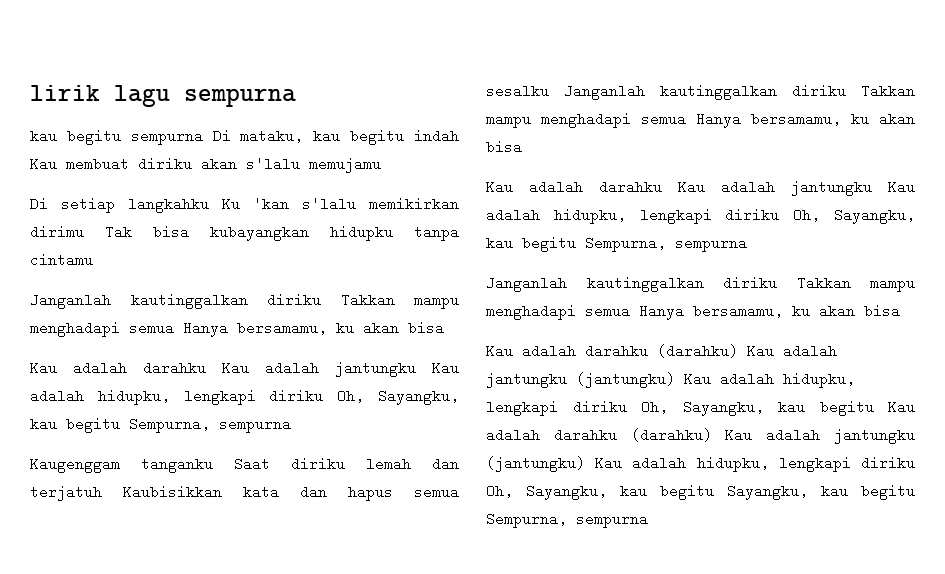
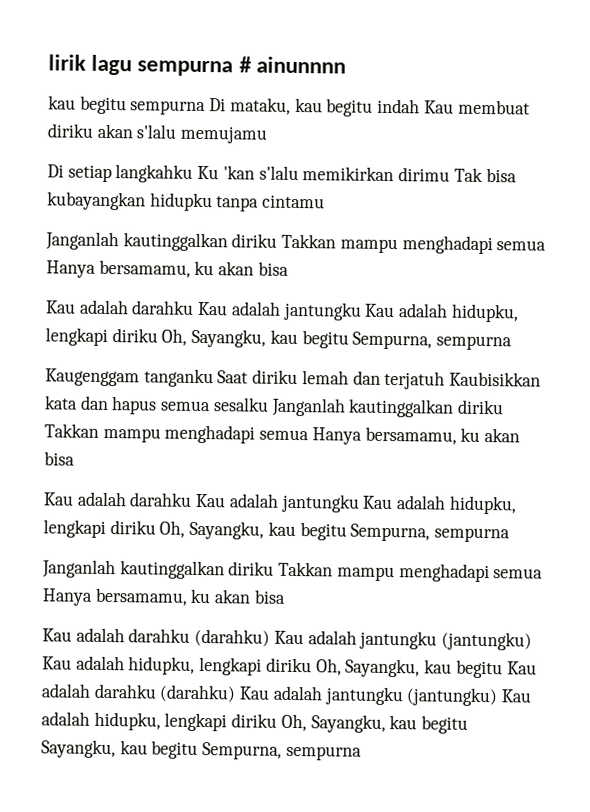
- lirik lagu sempurna
+ lirik lagu sempurna # ainunnnn

